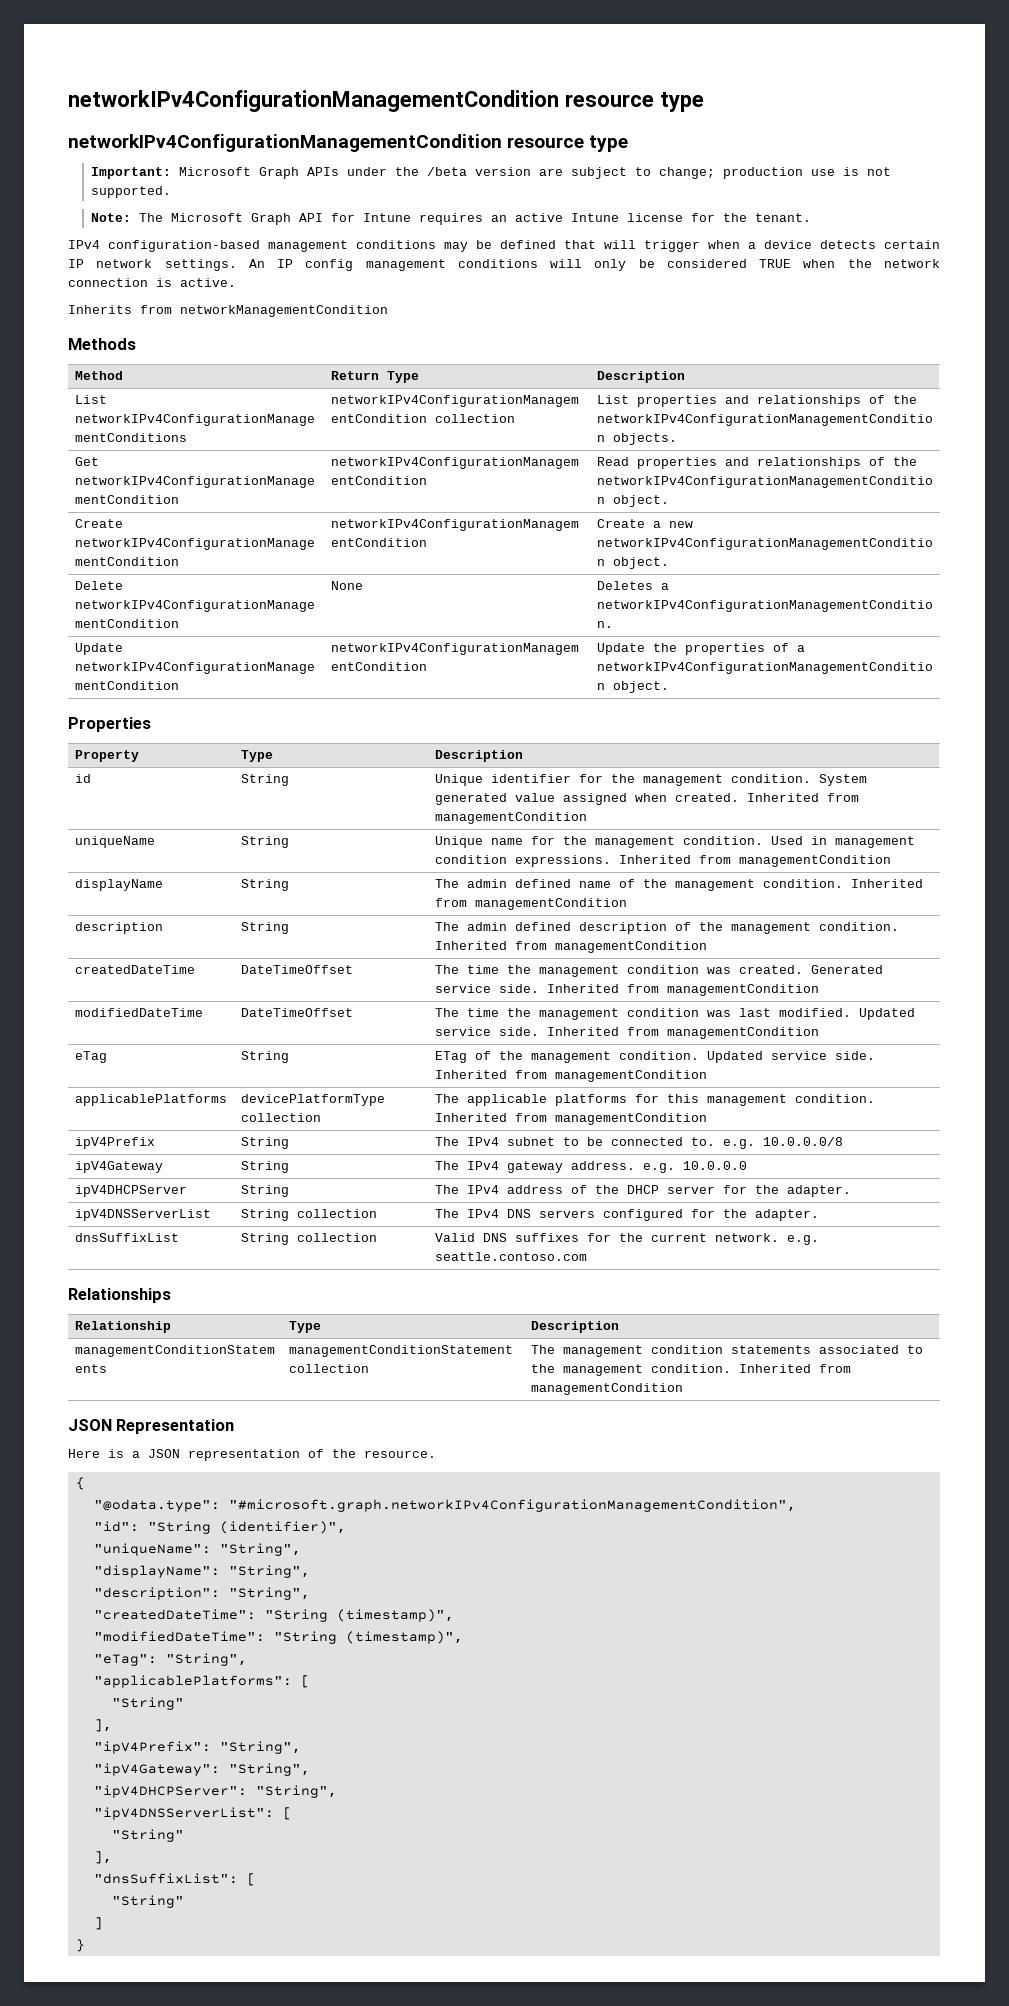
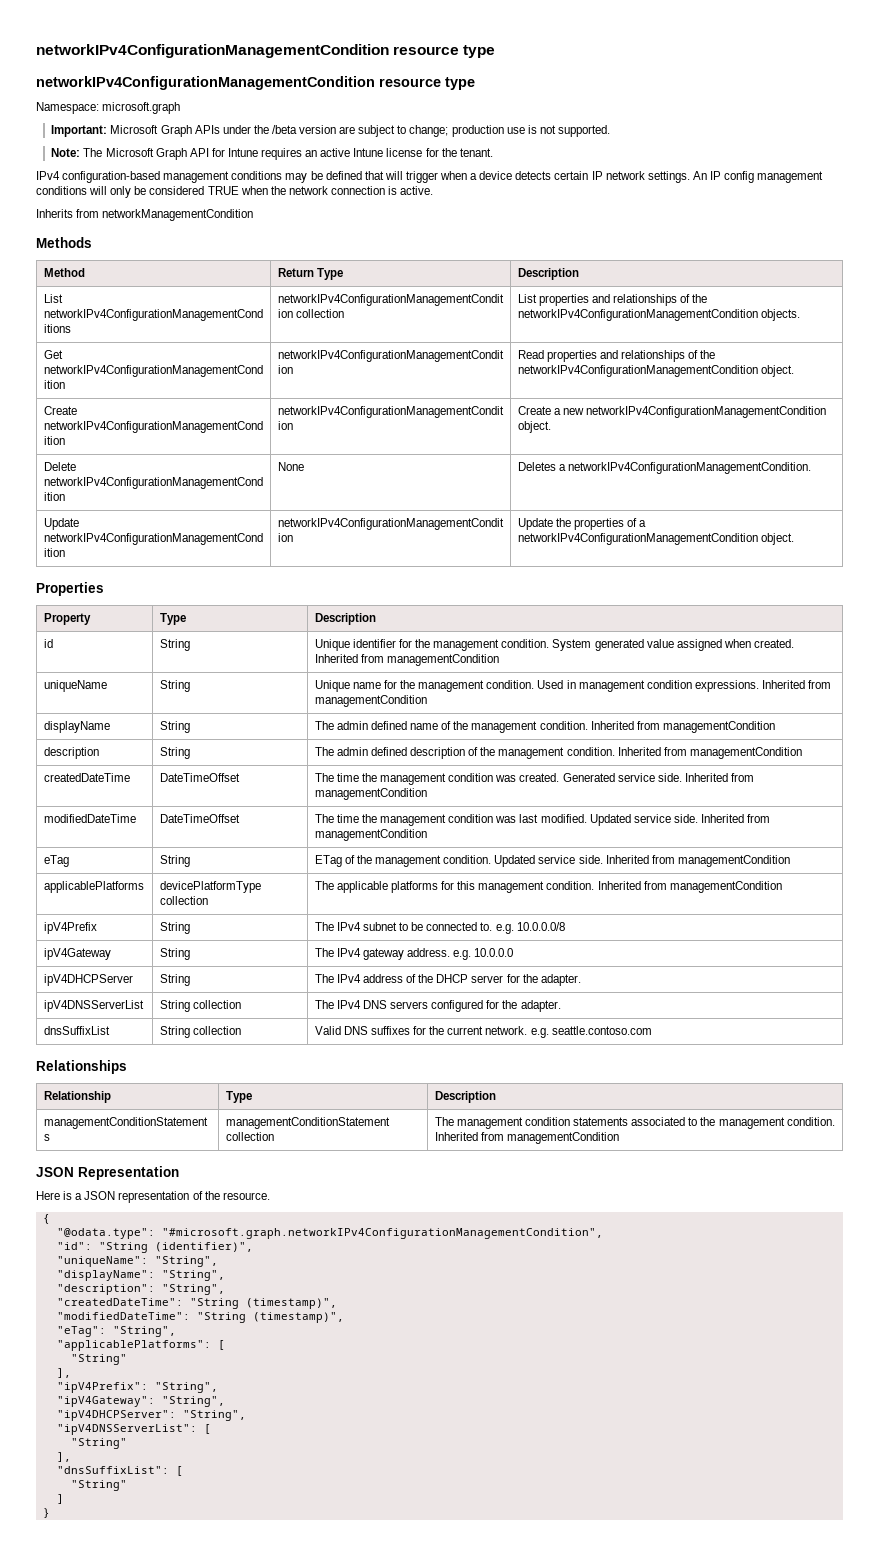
+ Namespace: microsoft.graph

